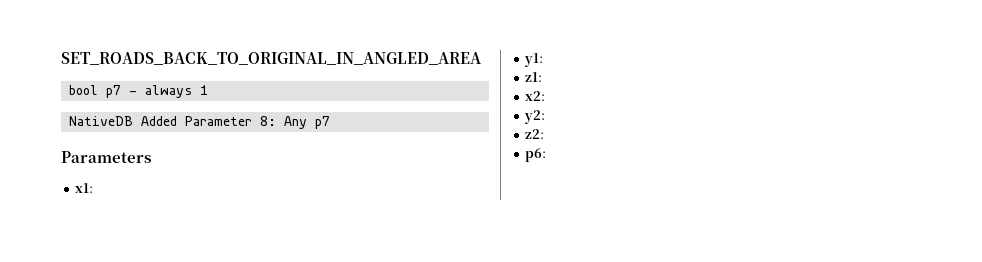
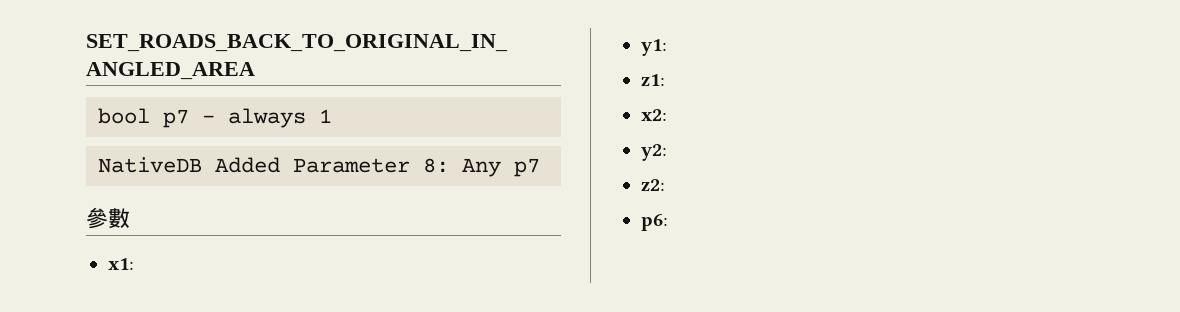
- Parameters
+ 參數

